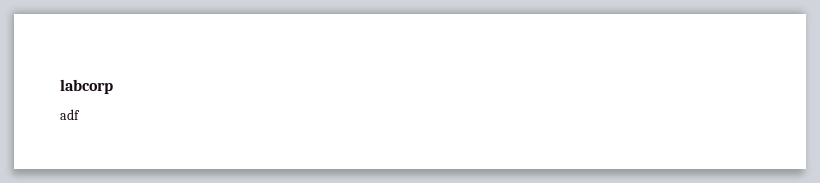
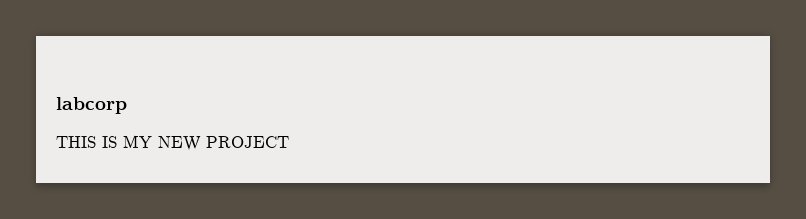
- adf
+ THIS IS MY NEW PROJECT

